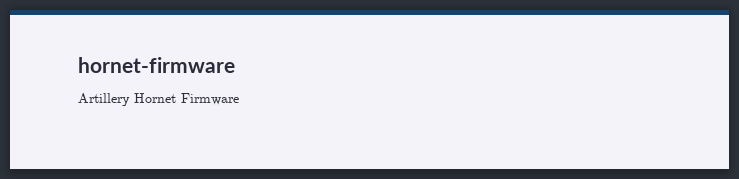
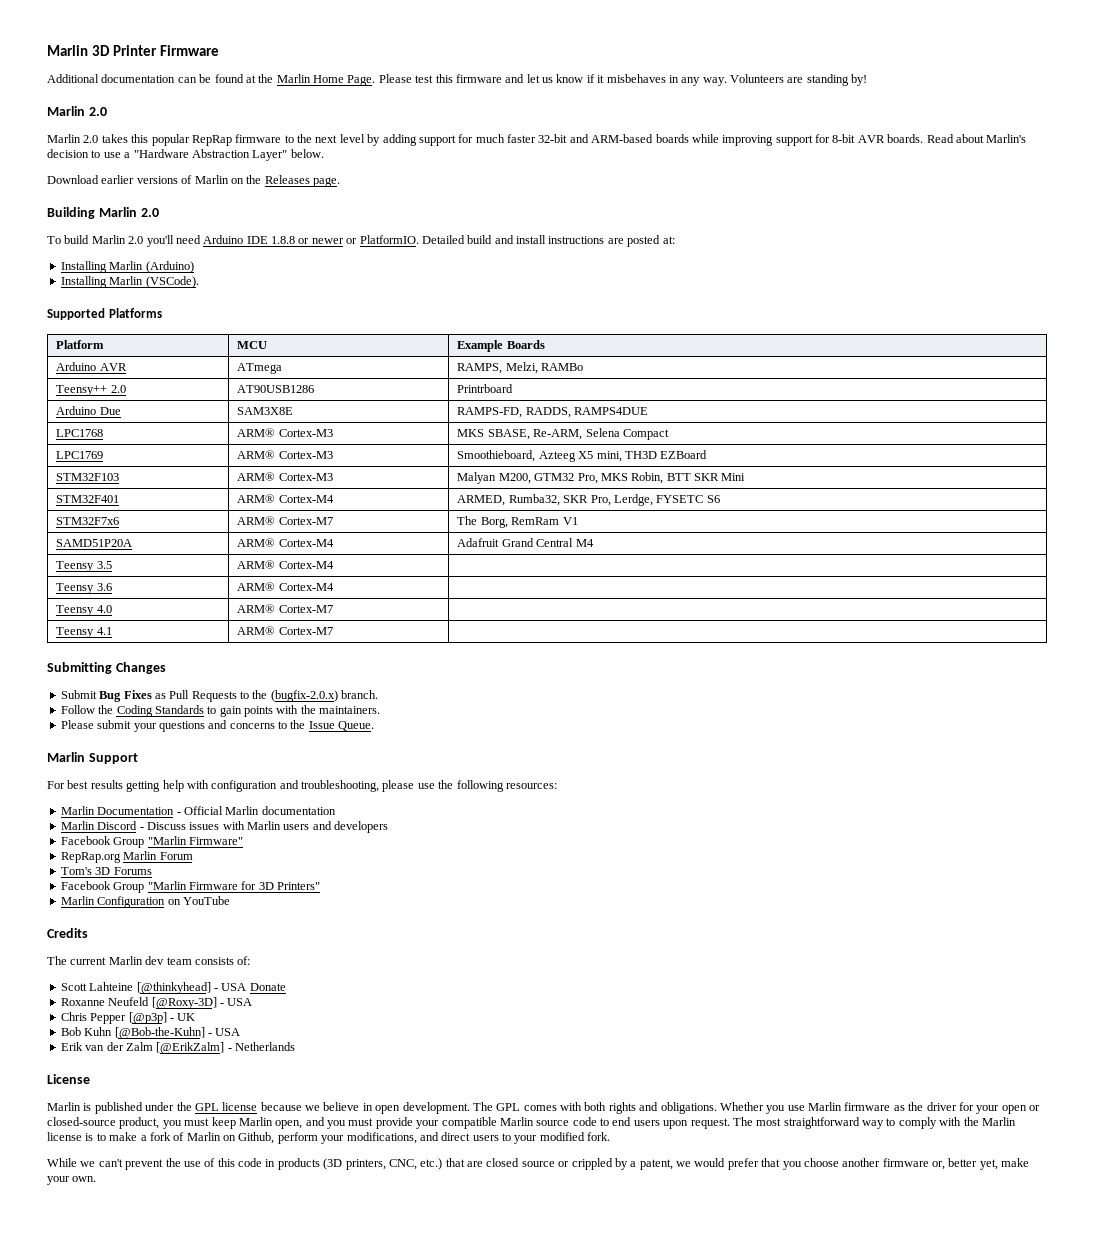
- hornet-firmware
- Artillery Hornet Firmware
+ Marlin 3D Printer Firmware
+ Additional documentation can be found at the Marlin Home Page. Please test this firmware and let us know if it misbehaves in any way. Volunteers are standing by!
+ Marlin 2.0
+ Marlin 2.0 takes this popular RepRap firmware to the next level by adding support for much faster 32-bit and ARM-based boards while improving support for 8-bit AVR boards. Read about Marlin's decision to use a "Hardware Abstraction Layer" below.
+ Download earlier versions of Marlin on the Releases page.
+ Building Marlin 2.0
+ To build Marlin 2.0 you'll need Arduino IDE 1.8.8 or newer or PlatformIO. Detailed build and install instructions are posted at:
+ Installing Marlin (Arduino)
+ Installing Marlin (VSCode).
+ Supported Platforms
+ Platform | MCU | Example Boards
+ Arduino AVR | ATmega | RAMPS, Melzi, RAMBo
+ Teensy++ 2.0 | AT90USB1286 | Printrboard
+ Arduino Due | SAM3X8E | RAMPS-FD, RADDS, RAMPS4DUE
+ LPC1768 | ARM® Cortex-M3 | MKS SBASE, Re-ARM, Selena Compact
+ LPC1769 | ARM® Cortex-M3 | Smoothieboard, Azteeg X5 mini, TH3D EZBoard
+ STM32F103 | ARM® Cortex-M3 | Malyan M200, GTM32 Pro, MKS Robin, BTT SKR Mini
+ STM32F401 | ARM® Cortex-M4 | ARMED, Rumba32, SKR Pro, Lerdge, FYSETC S6
+ STM32F7x6 | ARM® Cortex-M7 | The Borg, RemRam V1
+ SAMD51P20A | ARM® Cortex-M4 | Adafruit Grand Central M4
+ Teensy 3.5 | ARM® Cortex-M4 |
+ Teensy 3.6 | ARM® Cortex-M4 |
+ Teensy 4.0 | ARM® Cortex-M7 |
+ Teensy 4.1 | ARM® Cortex-M7 |
+ Submitting Changes
+ Submit Bug Fixes as Pull Requests to the (bugfix-2.0.x) branch.
+ Follow the Coding Standards to gain points with the maintainers.
+ Please submit your questions and concerns to the Issue Queue.
+ Marlin Support
+ For best results getting help with configuration and troubleshooting, please use the following resources:
+ Marlin Documentation - Official Marlin documentation
+ Marlin Discord - Discuss issues with Marlin users and developers
+ Facebook Group "Marlin Firmware"
+ RepRap.org Marlin Forum
+ Tom's 3D Forums
+ Facebook Group "Marlin Firmware for 3D Printers"
+ Marlin Configuration on YouTube
+ Credits
+ The current Marlin dev team consists of:
+ Scott Lahteine [@thinkyhead] - USA Donate
+ Roxanne Neufeld [@Roxy-3D] - USA
+ Chris Pepper [@p3p] - UK
+ Bob Kuhn [@Bob-the-Kuhn] - USA
+ Erik van der Zalm [@ErikZalm] - Netherlands
+ License
+ Marlin is published under the GPL license because we believe in open development. The GPL comes with both rights and obligations. Whether you use Marlin firmware as the driver for your open or closed-source product, you must keep Marlin open, and you must provide your compatible Marlin source code to end users upon request. The most straightforward way to comply with the Marlin license is to make a fork of Marlin on Github, perform your modifications, and direct users to your modified fork.
+ While we can't prevent the use of this code in products (3D printers, CNC, etc.) that are closed source or crippled by a patent, we would prefer that you choose another firmware or, better yet, make your own.

